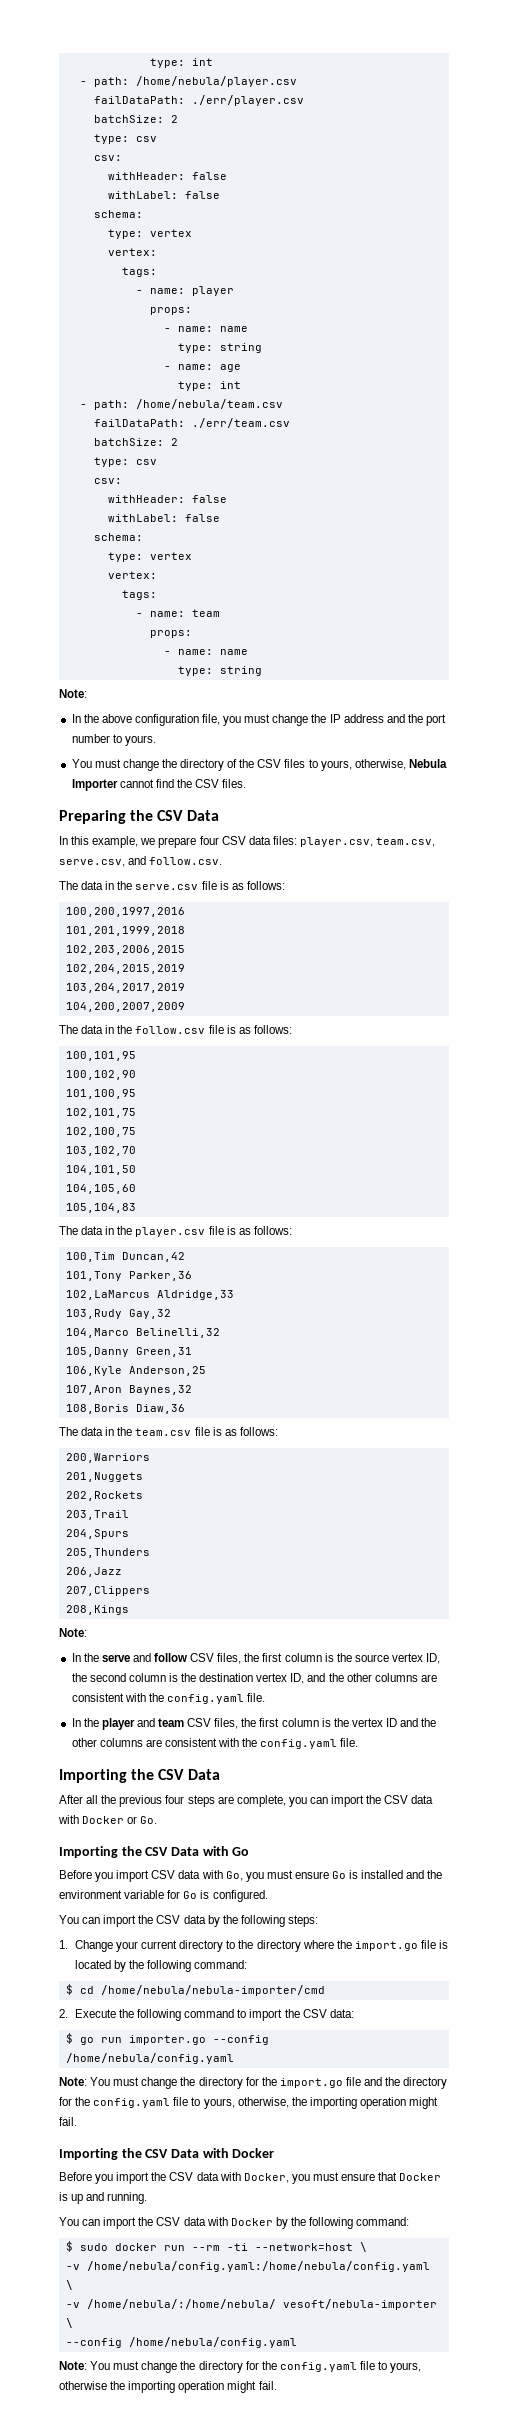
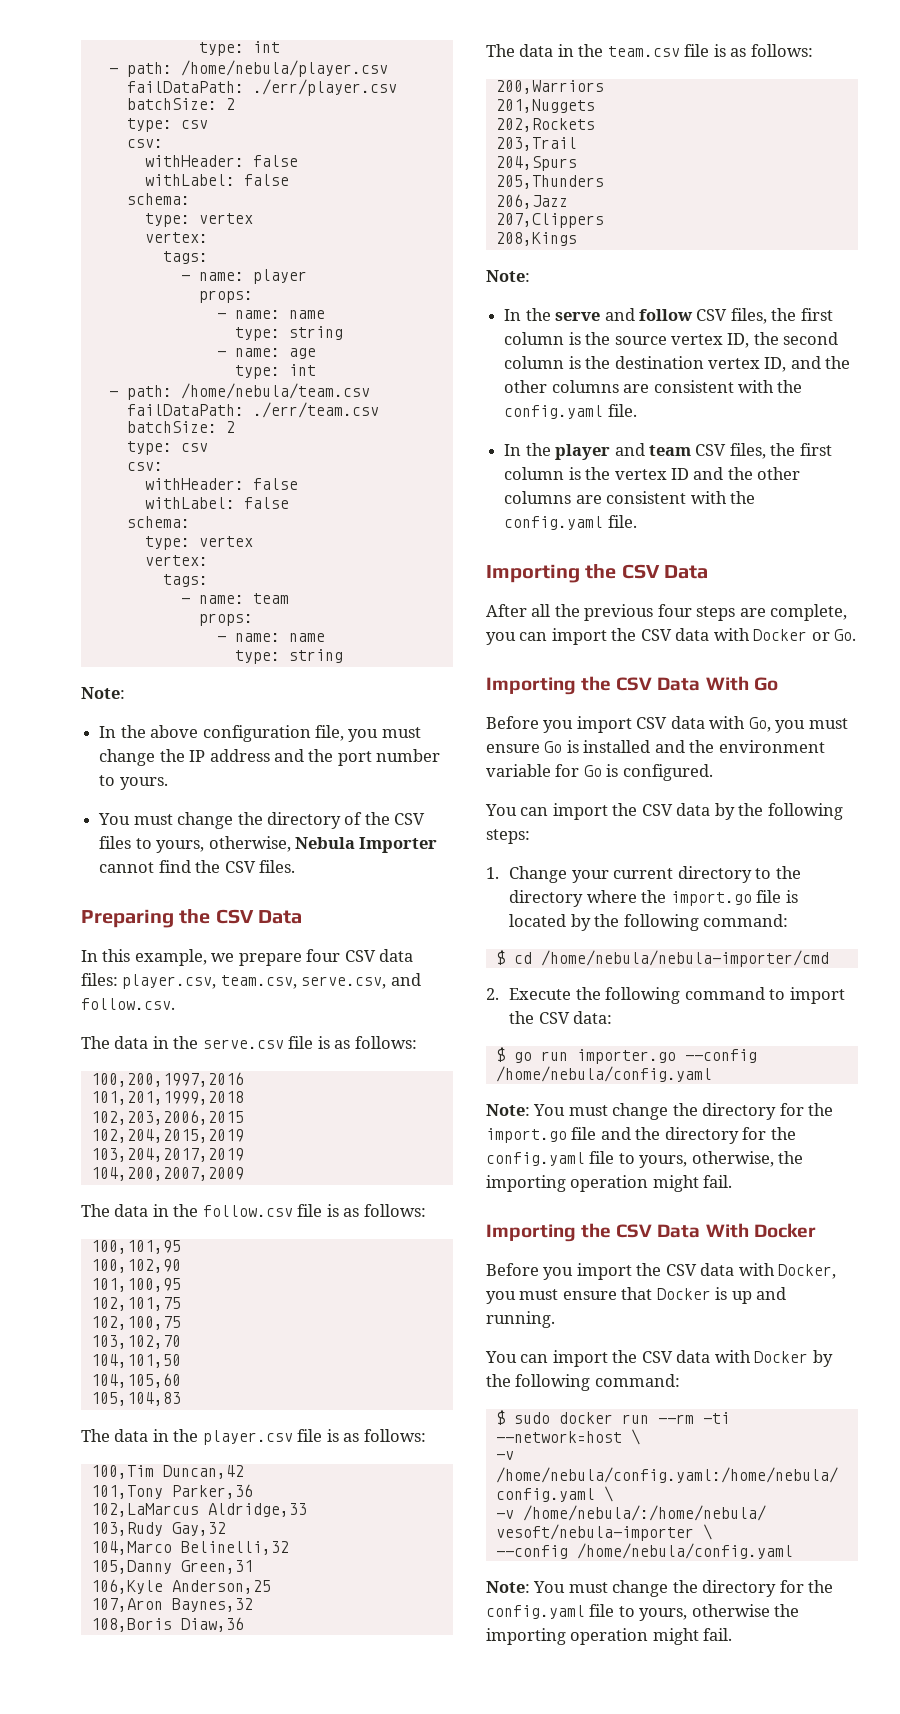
- Importing the CSV Data with Go
+ Importing the CSV Data With Go
- Importing the CSV Data with Docker
+ Importing the CSV Data With Docker

